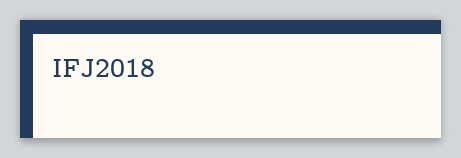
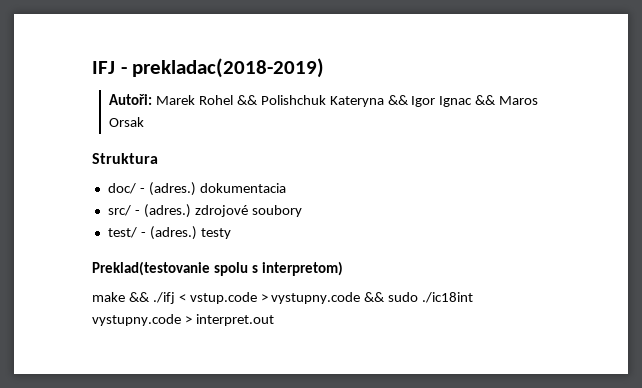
- IFJ2018
+ IFJ - prekladac(2018-2019)
+ Autoři: Marek Rohel && Polishchuk Kateryna && Igor Ignac && Maros Orsak
+ Struktura
+ doc/ - (adres.) dokumentacia
+ src/ - (adres.) zdrojové soubory
+ test/ - (adres.) testy
+ Preklad(testovanie spolu s interpretom)
+ make && ./ifj < vstup.code > vystupny.code && sudo ./ic18int vystupny.code > interpret.out

